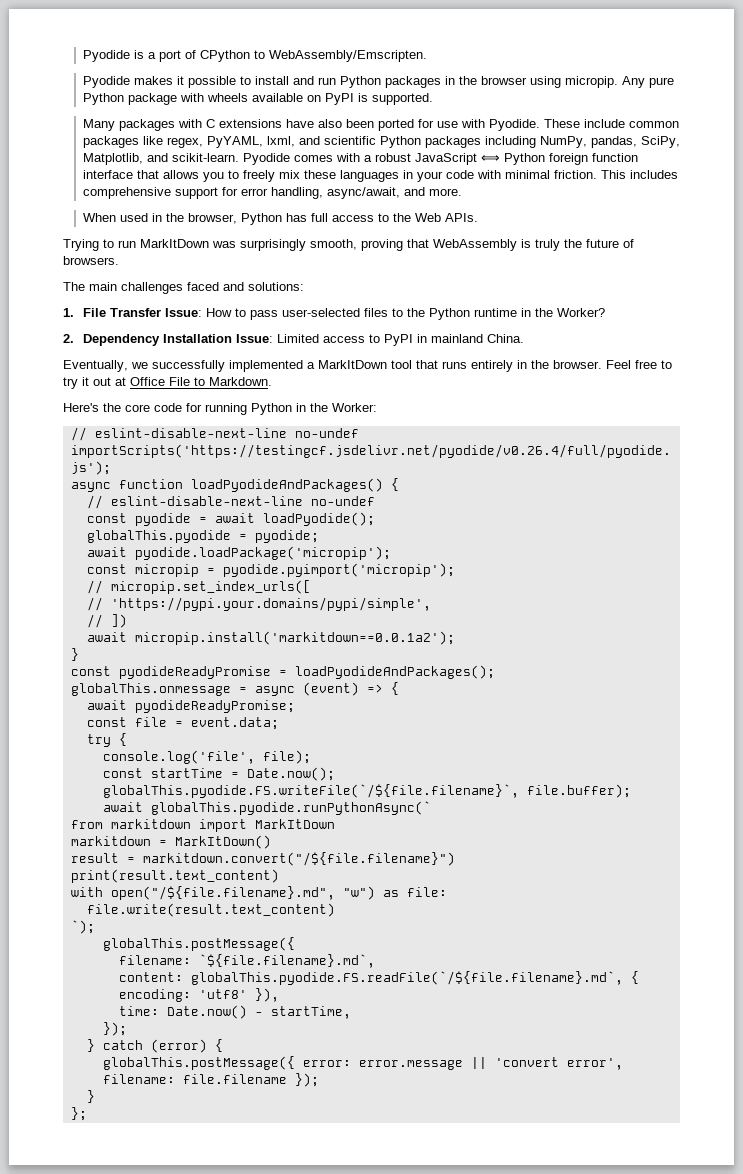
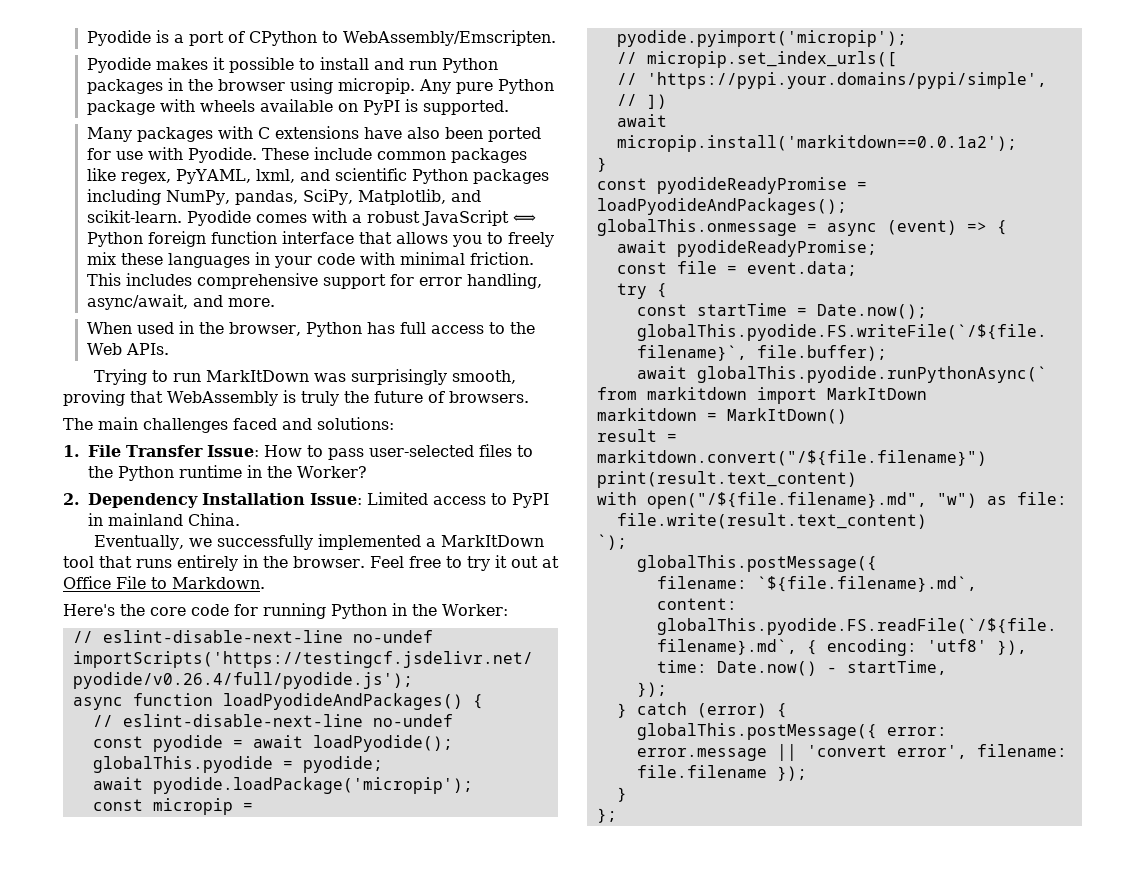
- console.log('file', file);

